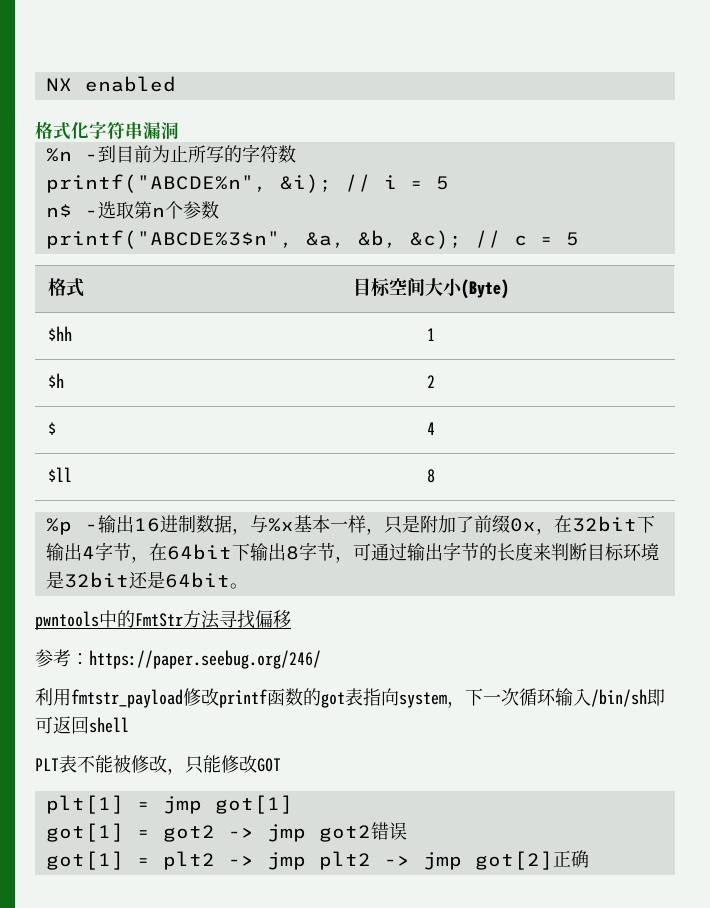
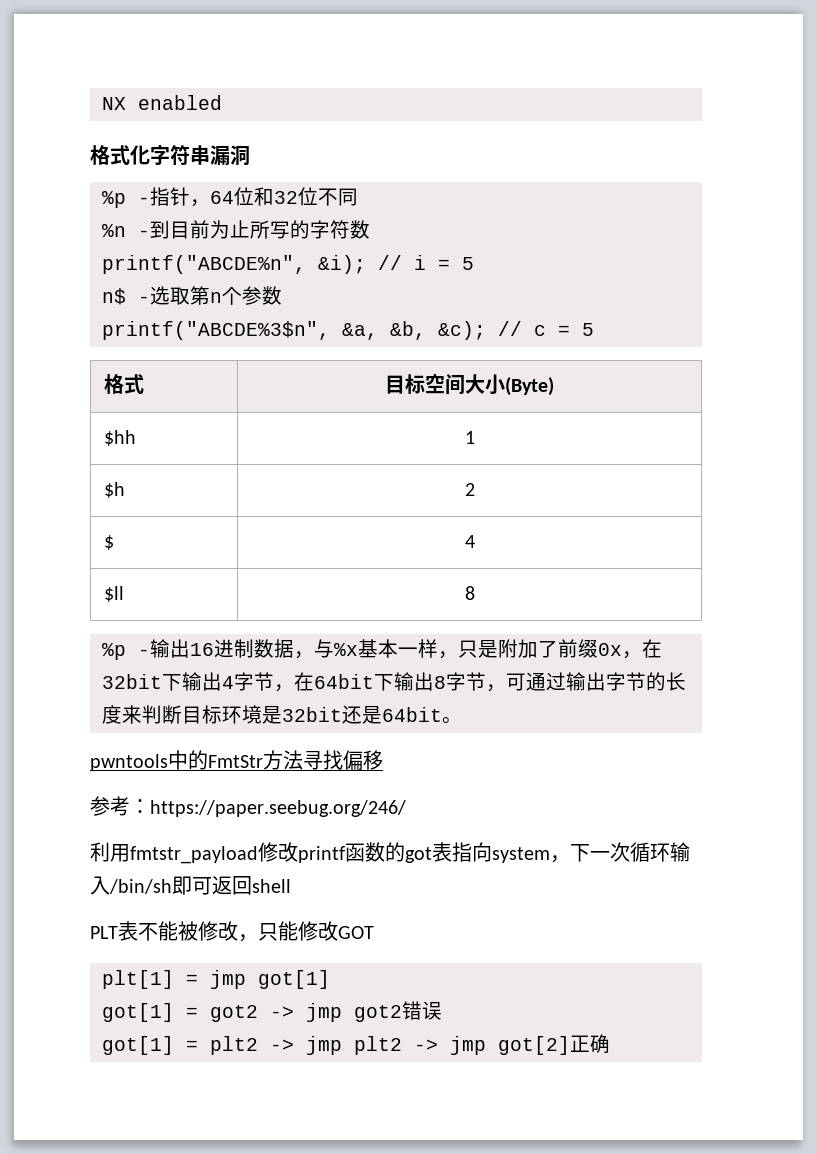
+ %p -指针，64位和32位不同

